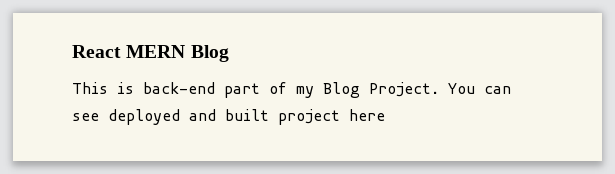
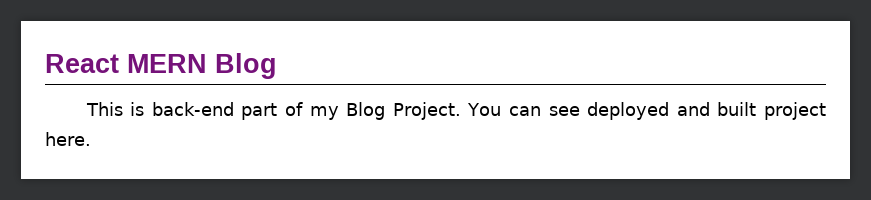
- You can see deployed and built project here
+ You can see deployed and built project here.

